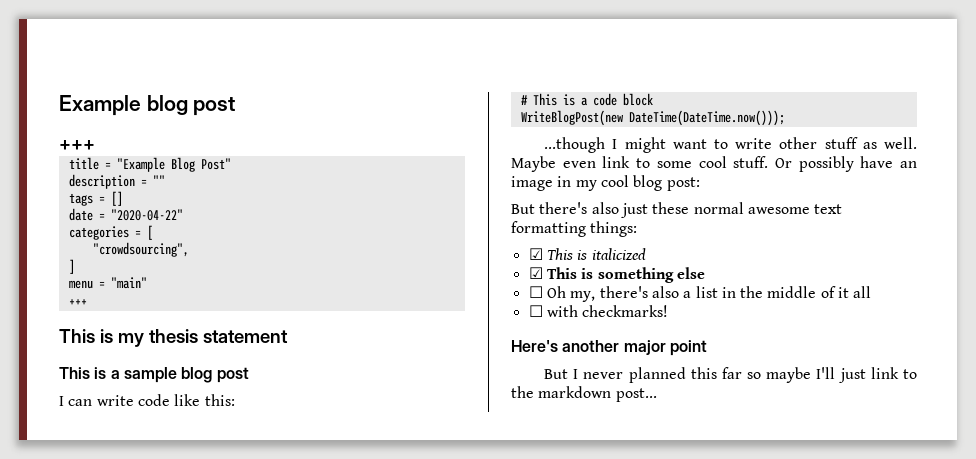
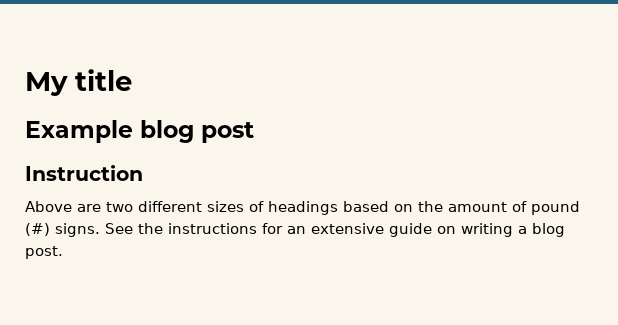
+ My title
  Example blog post
- +++
- title = "Example Blog Post"
- description = ""
- tags = []
- date = "2020-04-22"
- categories = [
- "crowdsourcing",
- ]
- menu = "main"
- +++
- This is my thesis statement
- This is a sample blog post
- I can write code like this:
- # This is a code block
- WriteBlogPost(new DateTime(DateTime.now()));
- ...though I might want to write other stuff as well. Maybe even link to some cool stuff. Or possibly have an image in my cool blog post:
- But there's also just these normal awesome text formatting things:
- ☑ This is italicized
- ☑ This is something else
- ☐ Oh my, there's also a list in the middle of it all
- ☐ with checkmarks!
- Here's another major point
- But I never planned this far so maybe I'll just link to the markdown post...
+ Instruction
+ Above are two different sizes of headings based on the amount of pound (#) signs. See the instructions for an extensive guide on writing a blog post.

